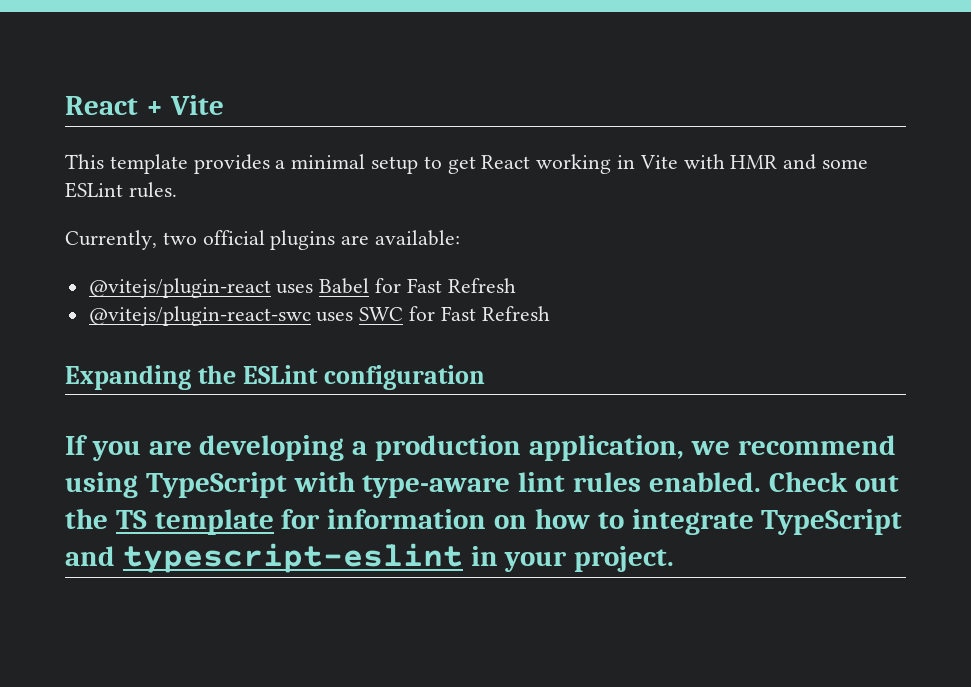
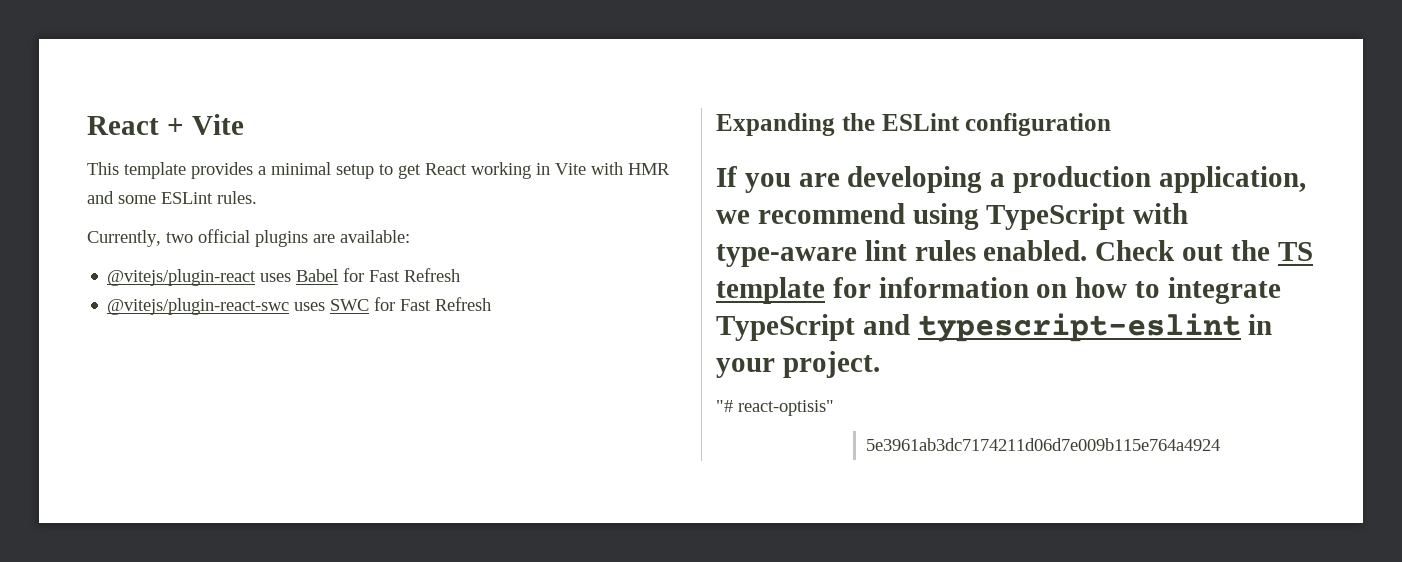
+ "# react-optisis"
+ 5e3961ab3dc7174211d06d7e009b115e764a4924

